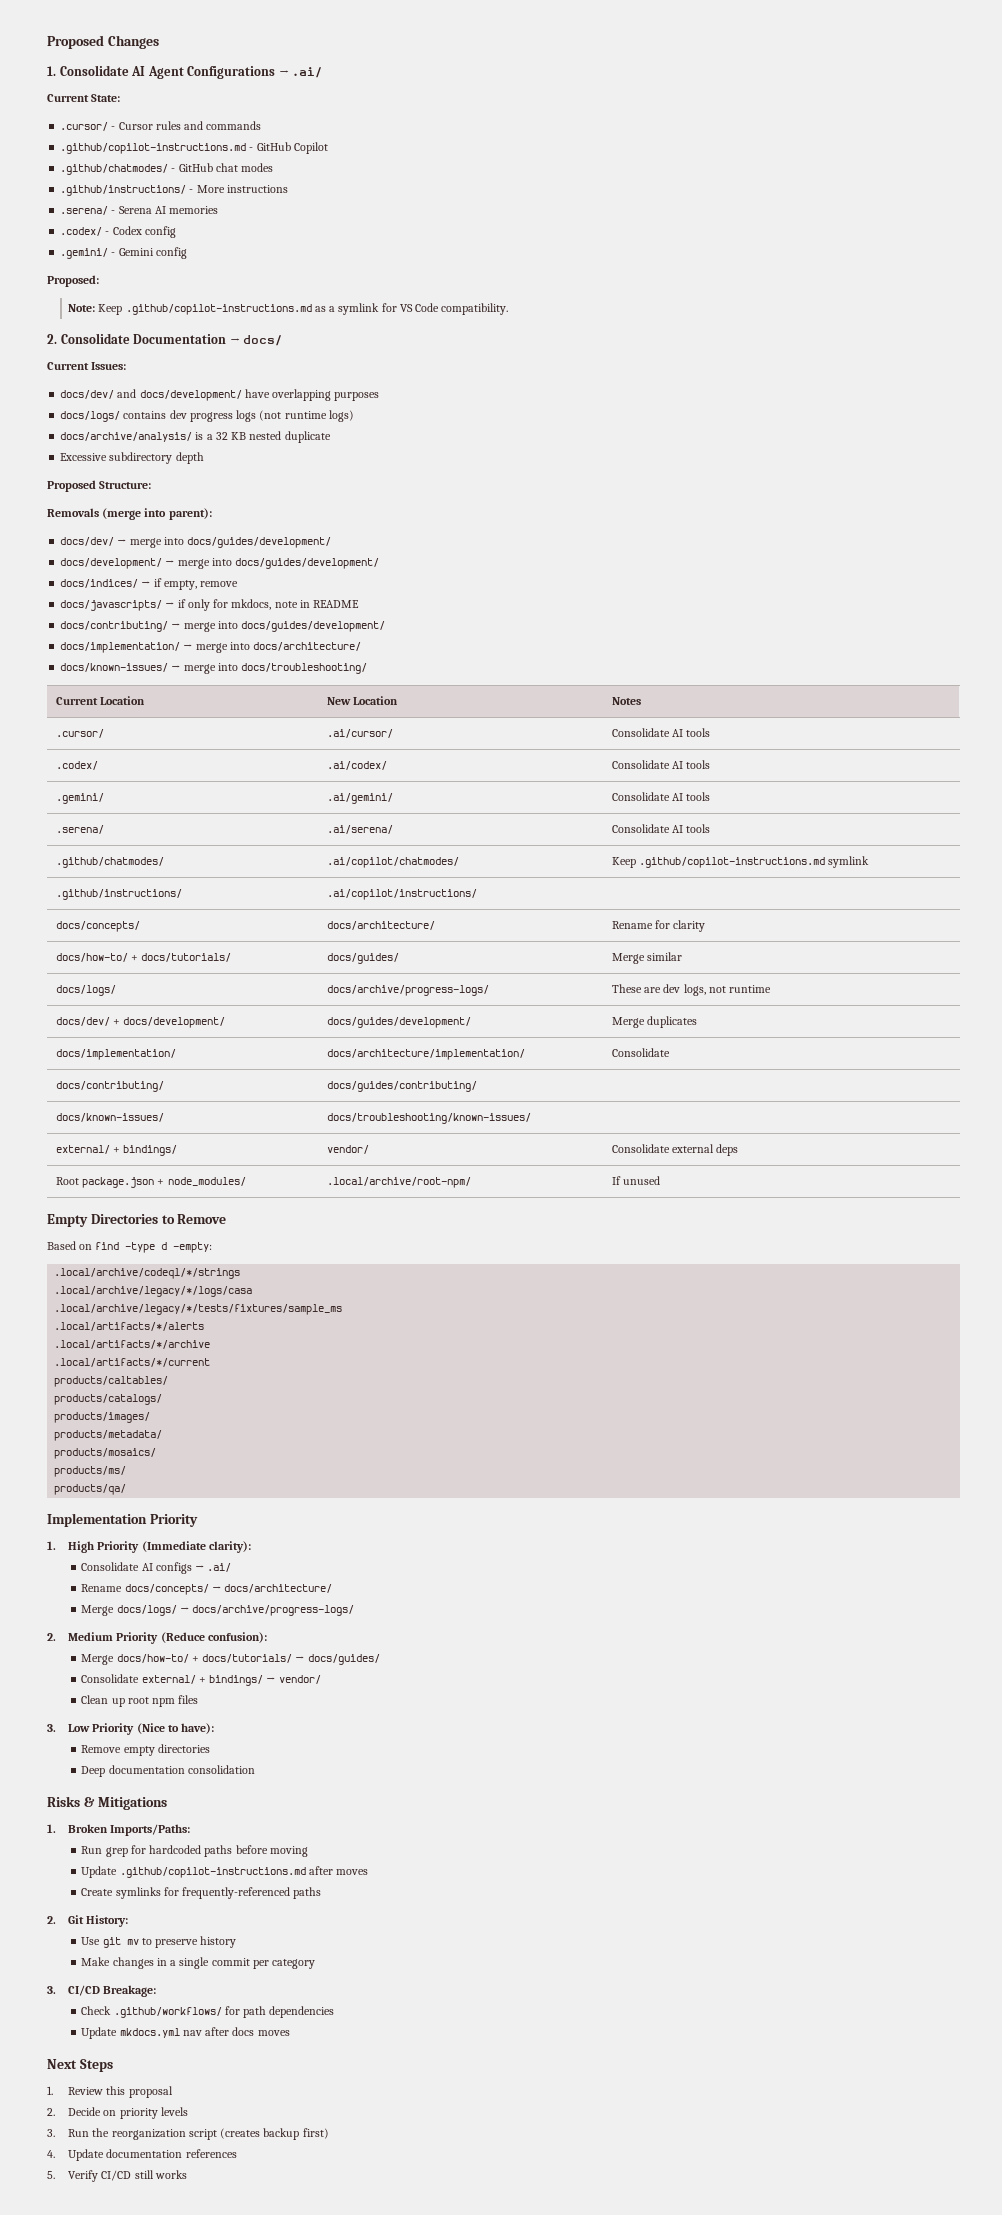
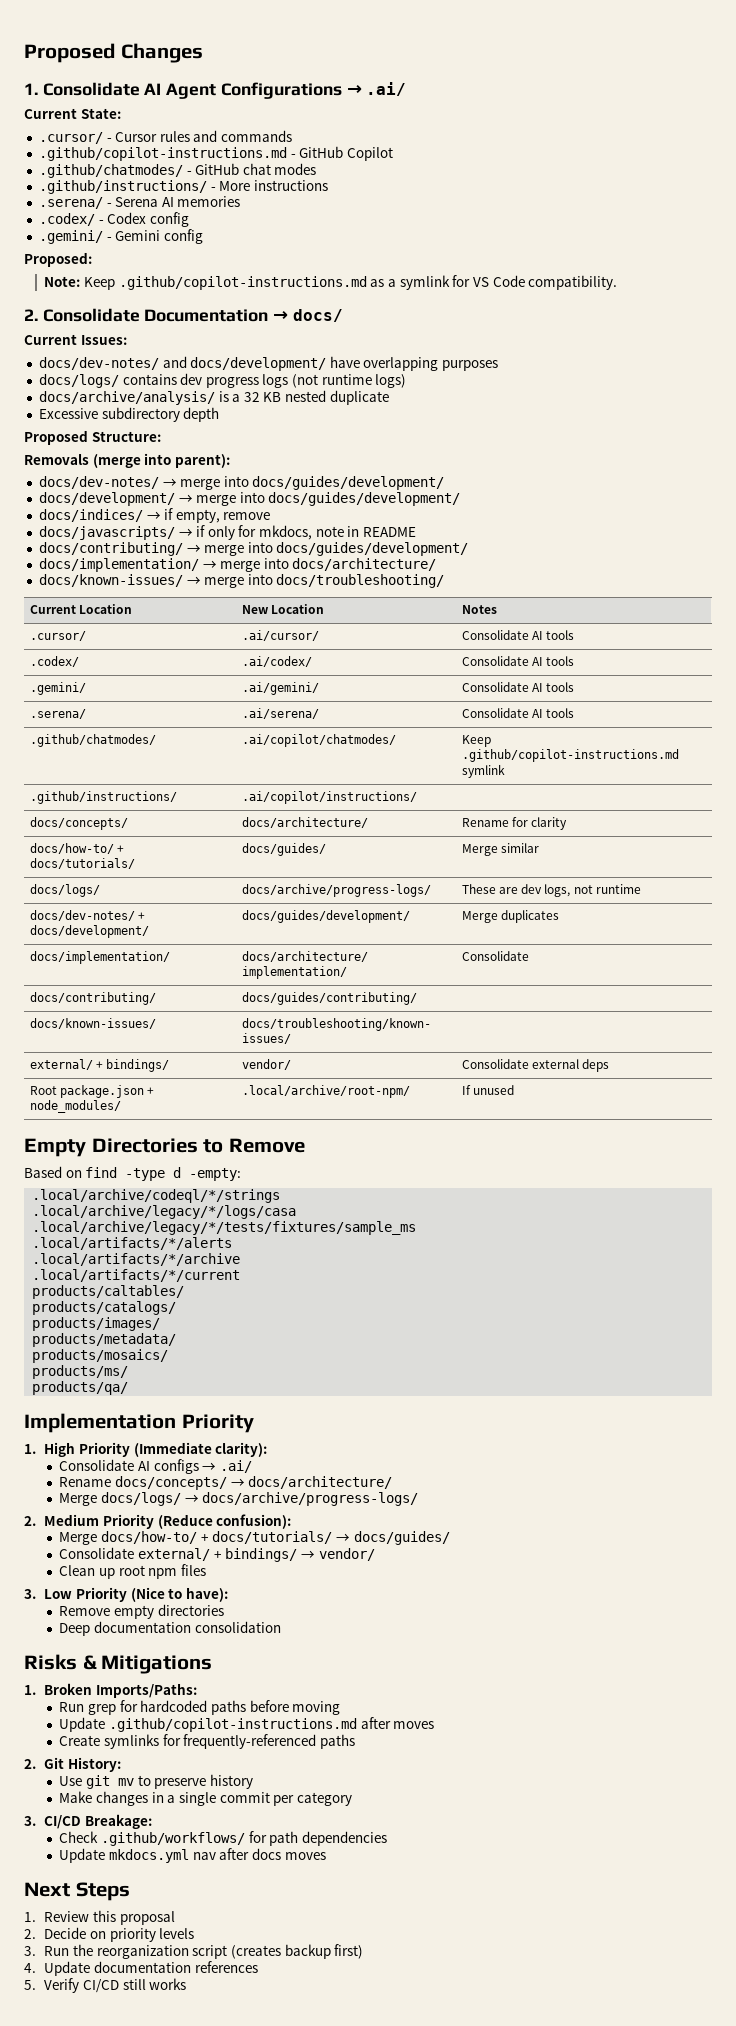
- docs/dev/ and docs/development/ have overlapping purposes
+ docs/dev-notes/ and docs/development/ have overlapping purposes
- docs/dev/ → merge into docs/guides/development/
+ docs/dev-notes/ → merge into docs/guides/development/
- docs/dev/ + docs/development/ | docs/guides/development/ | Merge duplicates
+ docs/dev-notes/ + docs/development/ | docs/guides/development/ | Merge duplicates

